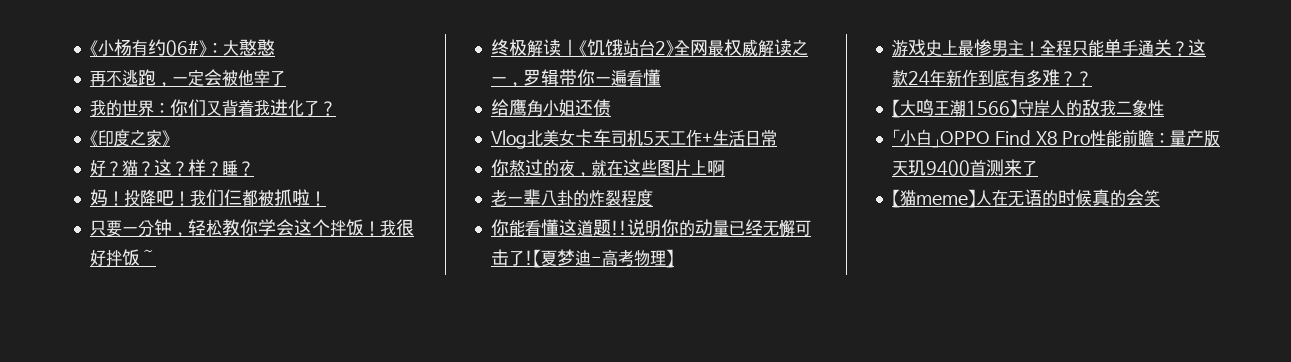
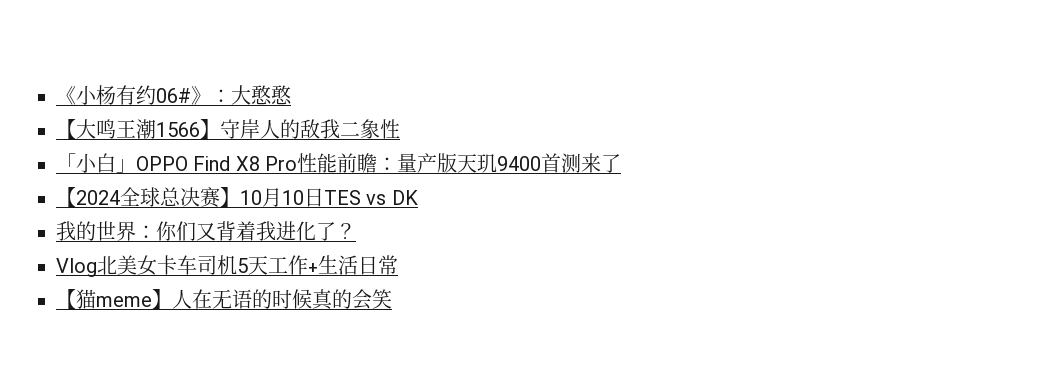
- 再不逃跑，一定会被他宰了
- 我的世界：你们又背着我进化了？
- 《印度之家》
- 好？猫？这？样？睡？
- 妈！投降吧！我们仨都被抓啦！
- 只要一分钟，轻松教你学会这个拌饭！我很好拌饭～
- 终极解读丨《饥饿站台2》全网最权威解读之一，罗辑带你一遍看懂
- 给鹰角小姐还债
- Vlog北美女卡车司机5天工作+生活日常
- 你熬过的夜，就在这些图片上啊
- 老一辈八卦的炸裂程度
- 你能看懂这道题!!说明你的动量已经无懈可击了!【夏梦迪-高考物理】
- 游戏史上最惨男主！全程只能单手通关？这款24年新作到底有多难？？
+ 【2024全球总决赛】10月10日TES vs DK
+ 我的世界：你们又背着我进化了？
+ Vlog北美女卡车司机5天工作+生活日常

